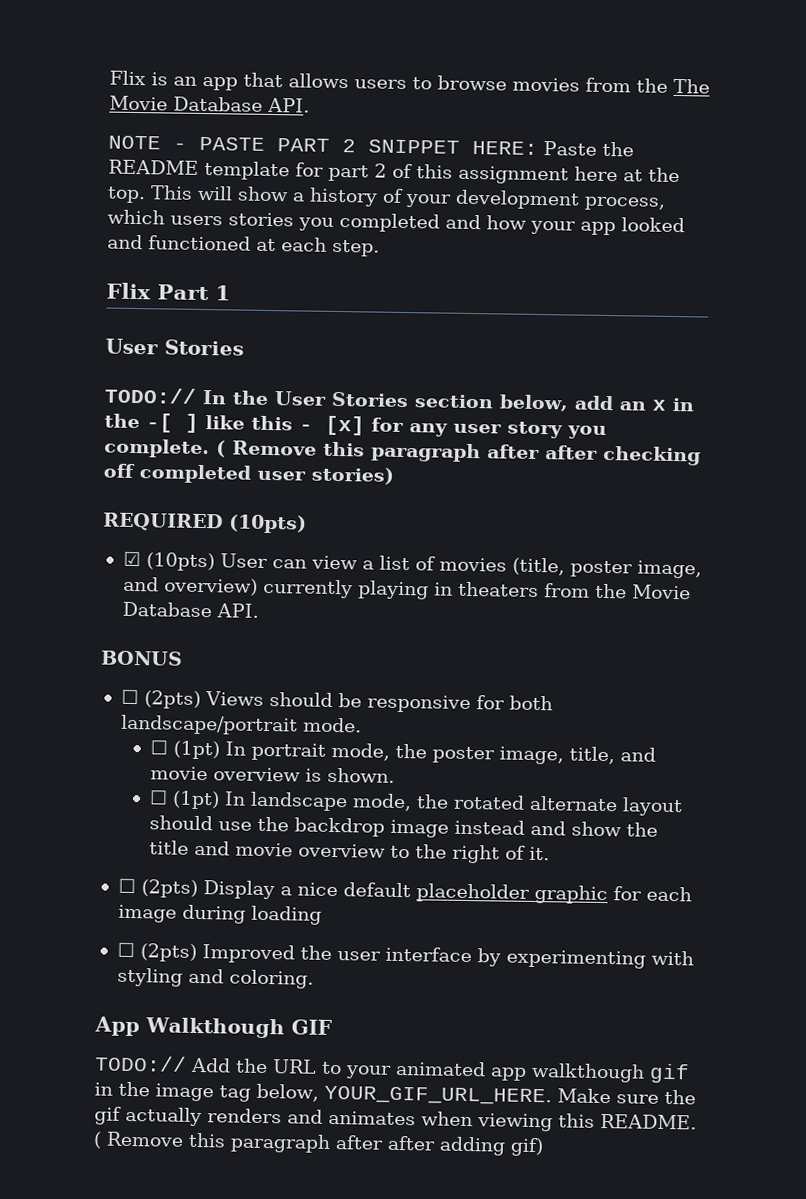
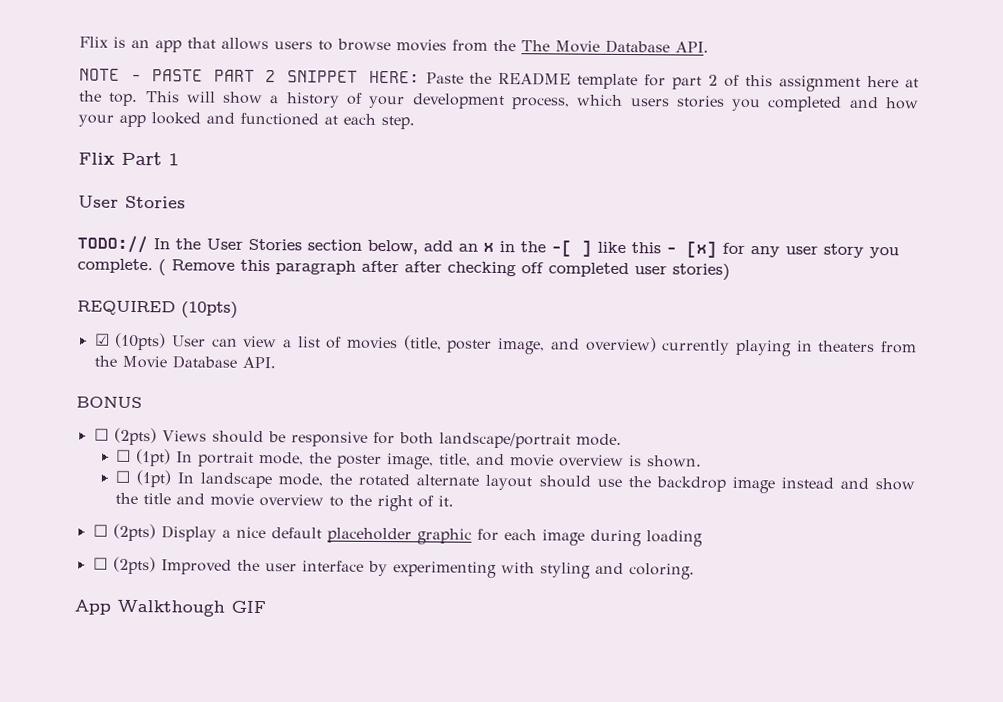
- TODO:// Add the URL to your animated app walkthough gif in the image tag below, YOUR_GIF_URL_HERE. Make sure the gif actually renders and animates when viewing this README. ( Remove this paragraph after after adding gif)

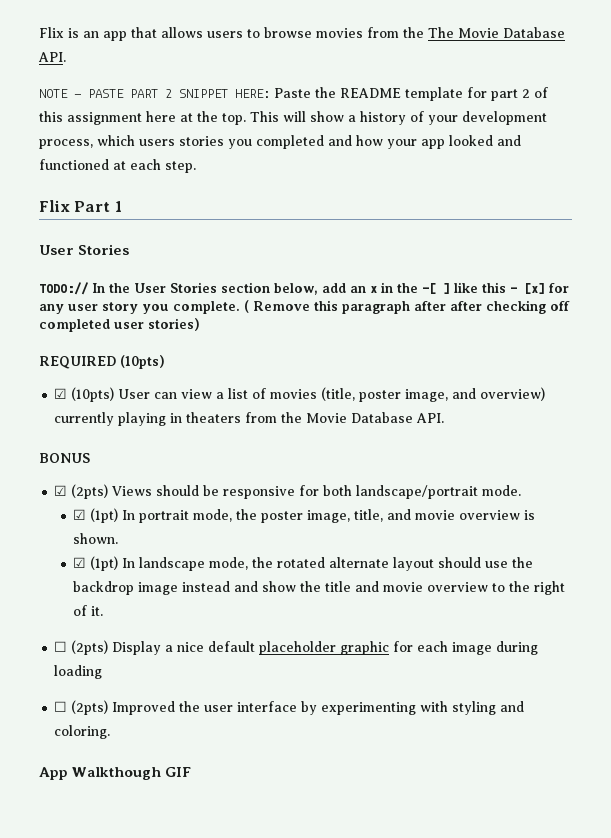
- ☐ (2pts) Views should be responsive for both landscape/portrait mode.
+ ☑ (2pts) Views should be responsive for both landscape/portrait mode.
- ☐ (1pt) In portrait mode, the poster image, title, and movie overview is shown.
+ ☑ (1pt) In portrait mode, the poster image, title, and movie overview is shown.
- ☐ (1pt) In landscape mode, the rotated alternate layout should use the backdrop image instead and show the title and movie overview to the right of it.
+ ☑ (1pt) In landscape mode, the rotated alternate layout should use the backdrop image instead and show the title and movie overview to the right of it.

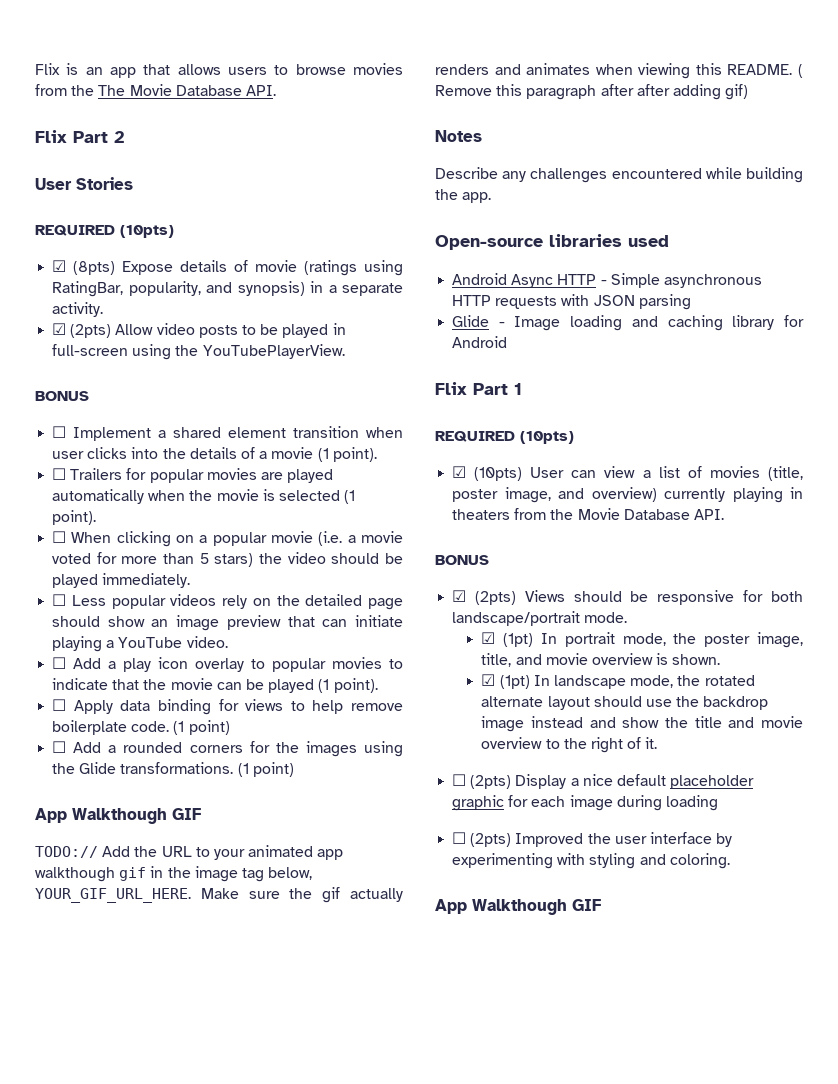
- NOTE - PASTE PART 2 SNIPPET HERE: Paste the README template for part 2 of this assignment here at the top. This will show a history of your development process, which users stories you completed and how your app looked and functioned at each step.
- Flix Part 1
+ Flix Part 2
  User Stories
- TODO:// In the User Stories section below, add an x in the -[ ] like this - [x] for any user story you complete.
+ REQUIRED (10pts)
+ ☑ (8pts) Expose details of movie (ratings using RatingBar, popularity, and synopsis) in a separate activity.
+ ☑ (2pts) Allow video posts to be played in full-screen using the YouTubePlayerView.
+ BONUS
+ ☐ Implement a shared element transition when user clicks into the details of a movie (1 point).
+ ☐ Trailers for popular movies are played automatically when the movie is selected (1 point).
+ ☐ When clicking on a popular movie (i.e. a movie voted for more than 5 stars) the video should be played immediately.
+ ☐ Less popular videos rely on the detailed page should show an image preview that can initiate playing a YouTube video.
+ ☐ Add a play icon overlay to popular movies to indicate that the movie can be played (1 point).
+ ☐ Apply data binding for views to help remove boilerplate code. (1 point)
+ ☐ Add a rounded corners for the images using the Glide transformations. (1 point)
+ App Walkthough GIF
+ TODO:// Add the URL to your animated app walkthough gif in the image tag below, YOUR_GIF_URL_HERE. Make sure the gif actually renders and animates when viewing this README.
- ( Remove this paragraph after after checking off completed user stories)
+ ( Remove this paragraph after after adding gif)
+ Notes
+ Describe any challenges encountered while building the app.
+ Open-source libraries used
+ Android Async HTTP - Simple asynchronous HTTP requests with JSON parsing
+ Glide - Image loading and caching library for Android
+ Flix Part 1

